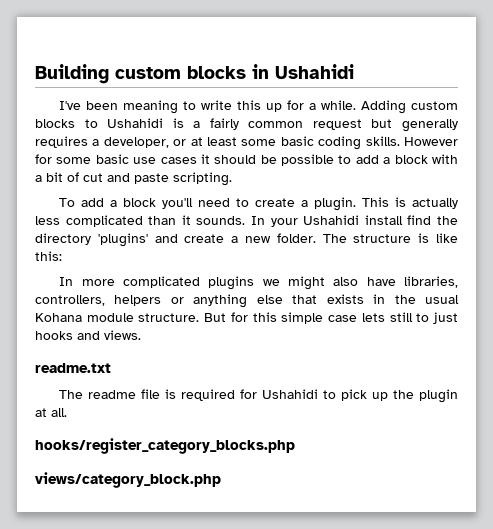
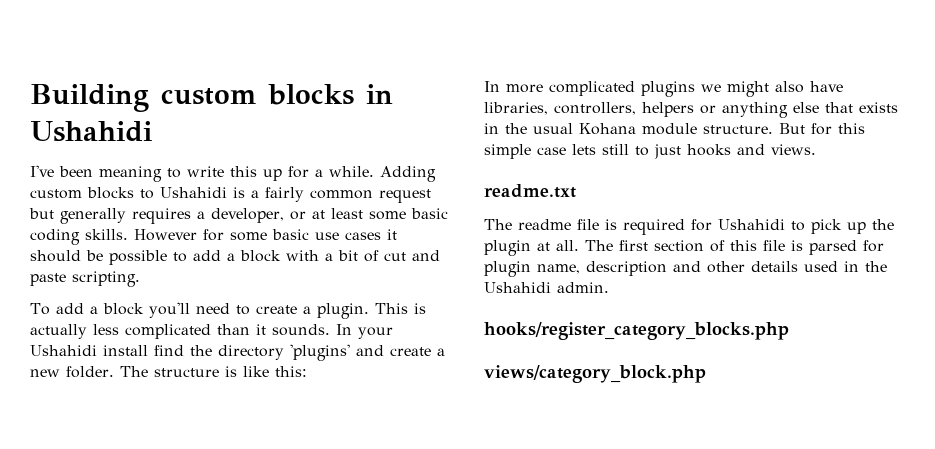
+ The first section of this file is parsed for plugin name, description and other details used in the Ushahidi admin.

